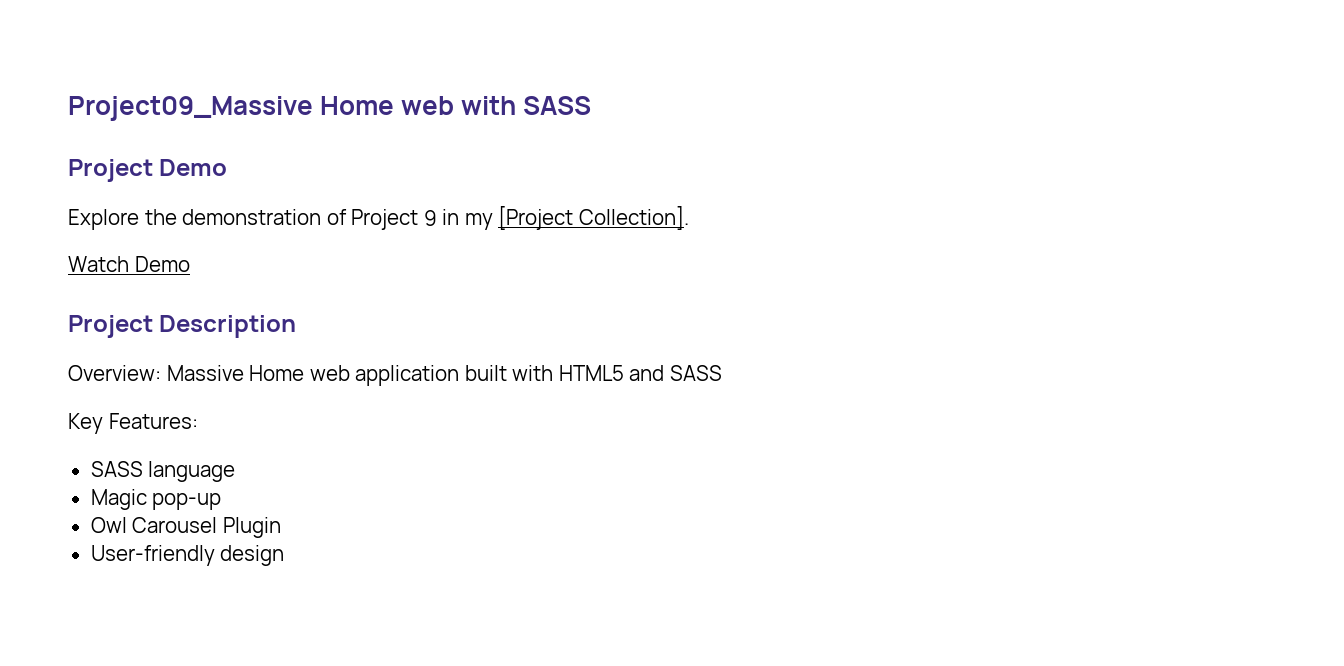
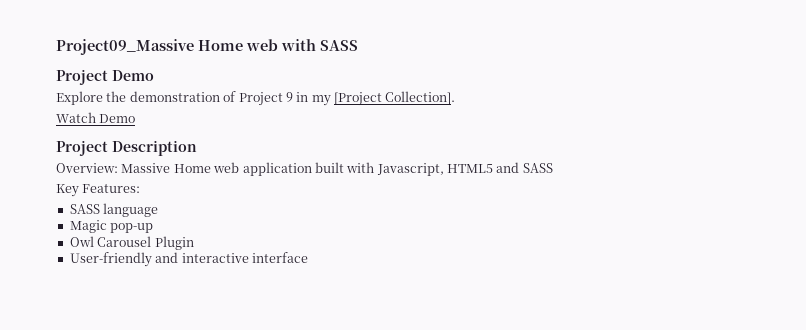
- Overview: Massive Home web application built with HTML5 and SASS
+ Overview: Massive Home web application built with Javascript, HTML5 and SASS
- User-friendly design
+ User-friendly and interactive interface

